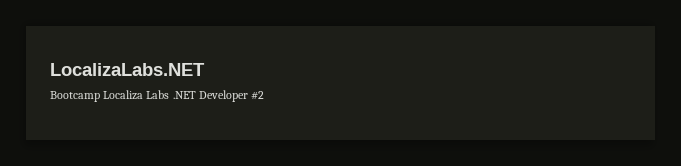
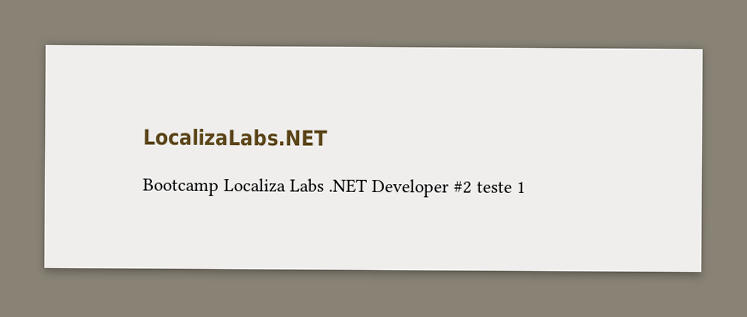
- Bootcamp Localiza Labs .NET Developer #2
+ Bootcamp Localiza Labs .NET Developer #2 teste 1

